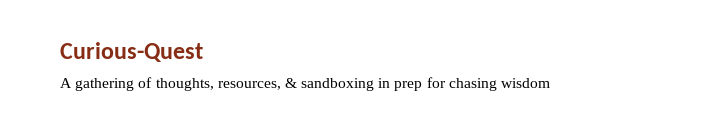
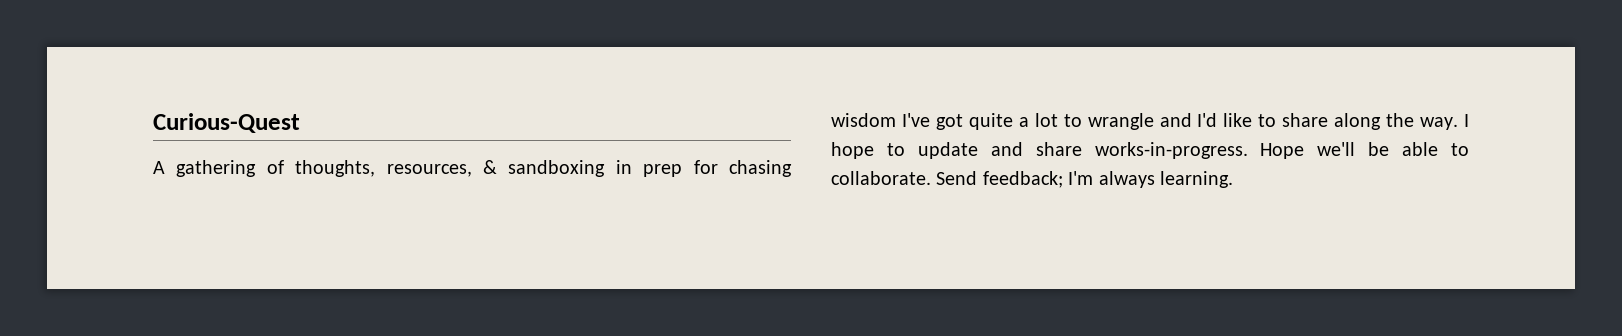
- A gathering of thoughts, resources, & sandboxing in prep for chasing wisdom
+ A gathering of thoughts, resources, & sandboxing in prep for chasing wisdom I've got quite a lot to wrangle and I'd like to share along the way. I hope to update and share works-in-progress. Hope we'll be able to collaborate. Send feedback; I'm always learning.

